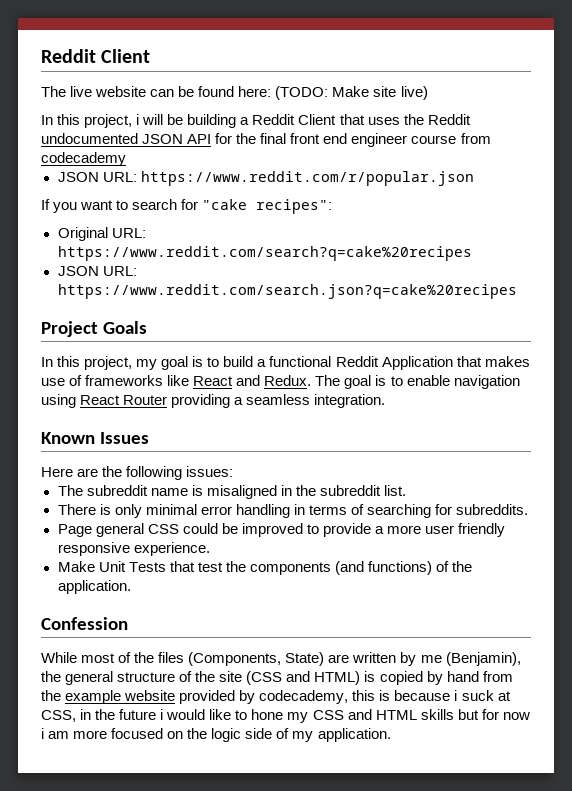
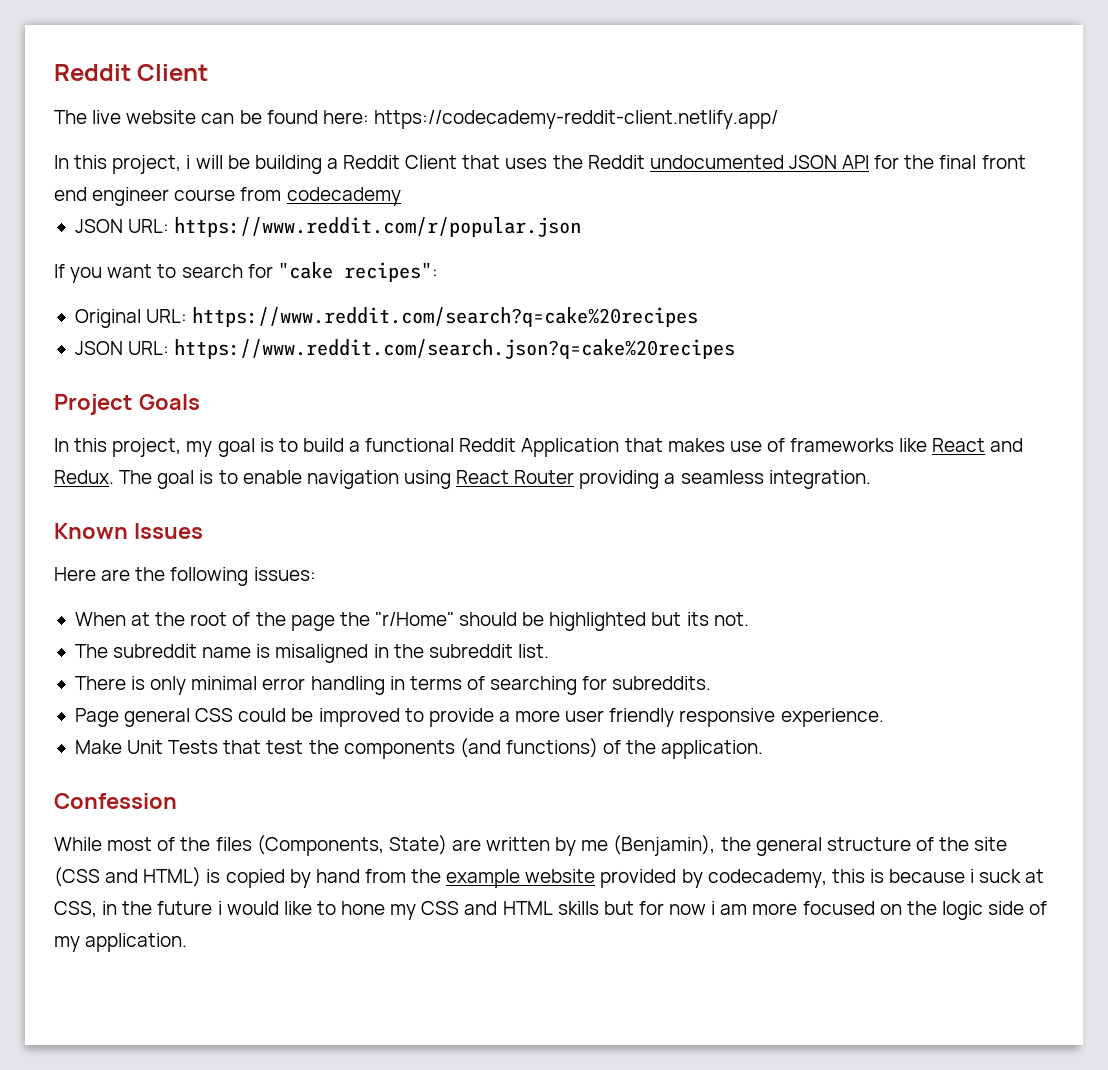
- The live website can be found here: (TODO: Make site live)
+ The live website can be found here: https://codecademy-reddit-client.netlify.app/
+ When at the root of the page the "r/Home" should be highlighted but its not.

